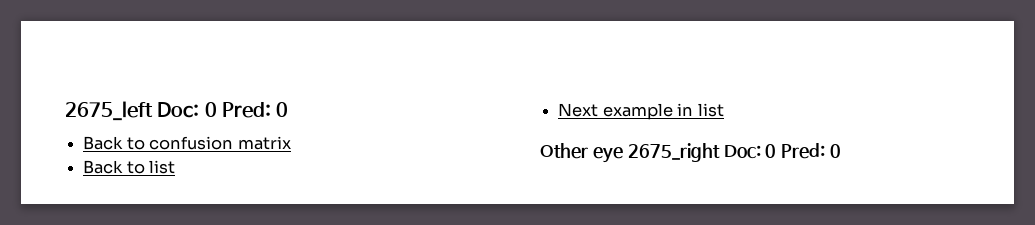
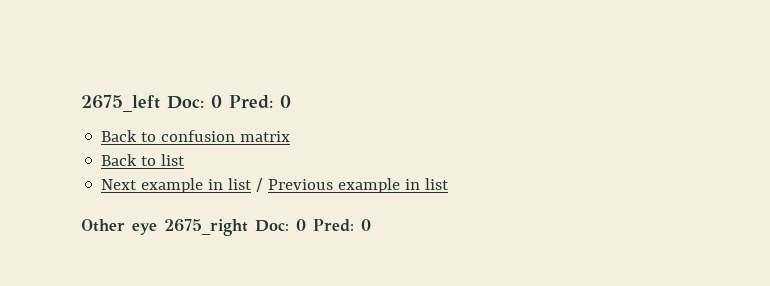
- Next example in list
+ Next example in list / Previous example in list

